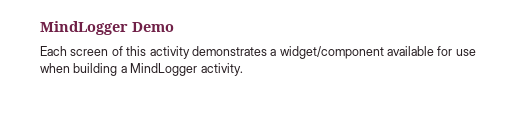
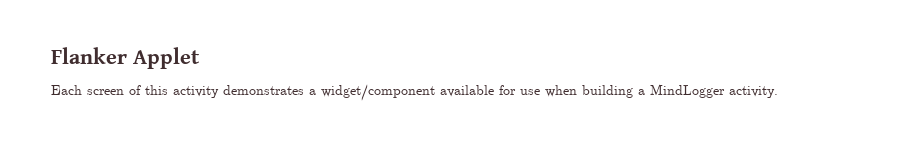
- MindLogger Demo
+ Flanker Applet

